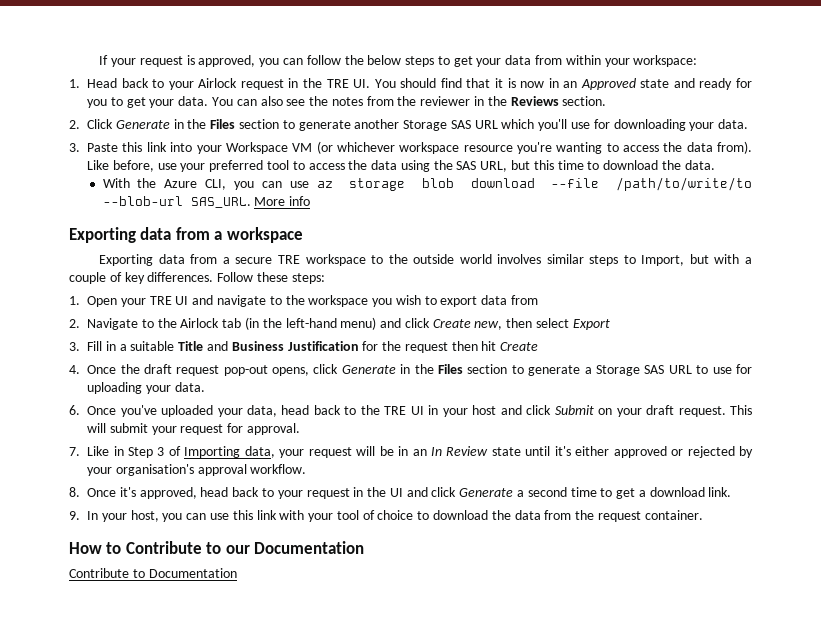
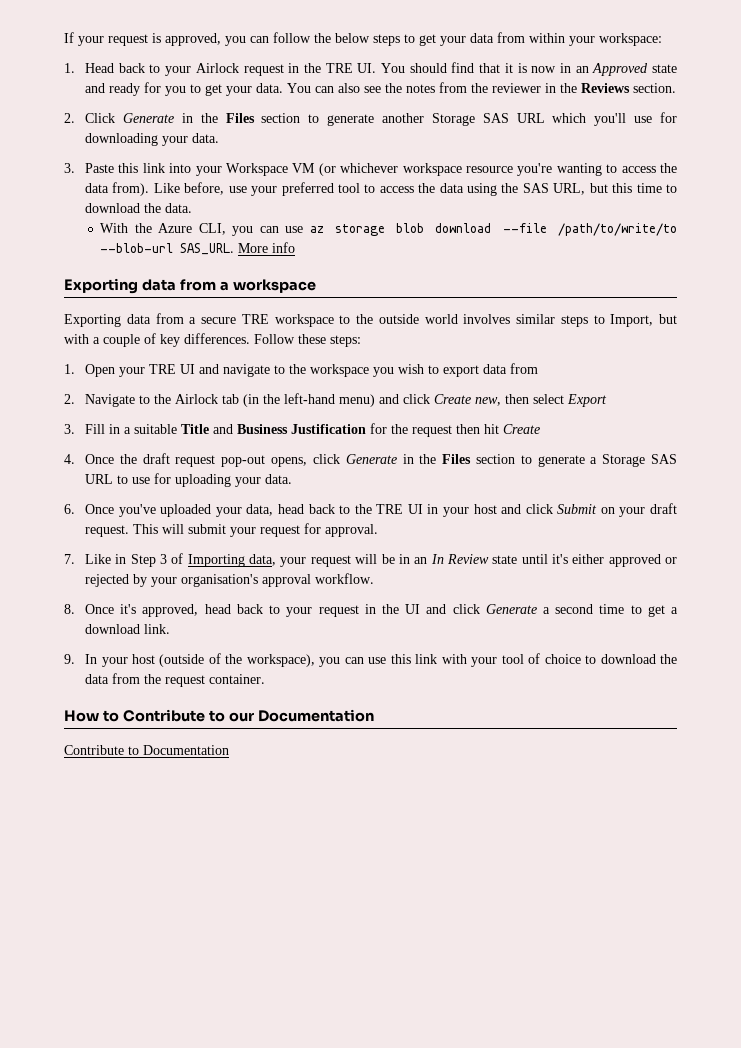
- 9. In your host, you can use this link with your tool of choice to download the data from the request container.
+ 9. In your host (outside of the workspace), you can use this link with your tool of choice to download the data from the request container.

